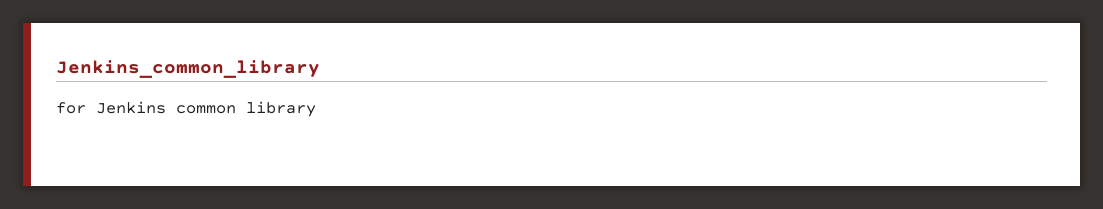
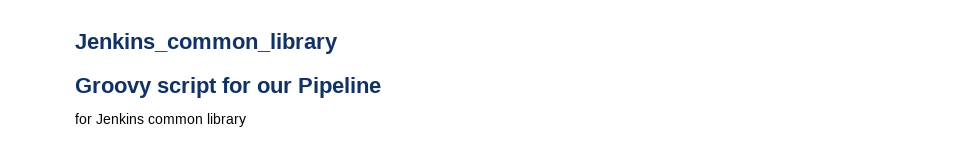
+ Groovy script for our Pipeline

